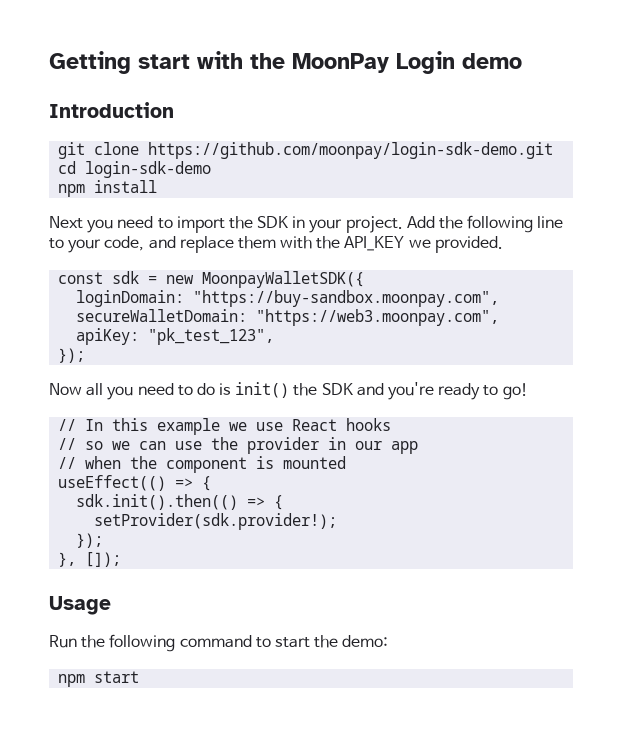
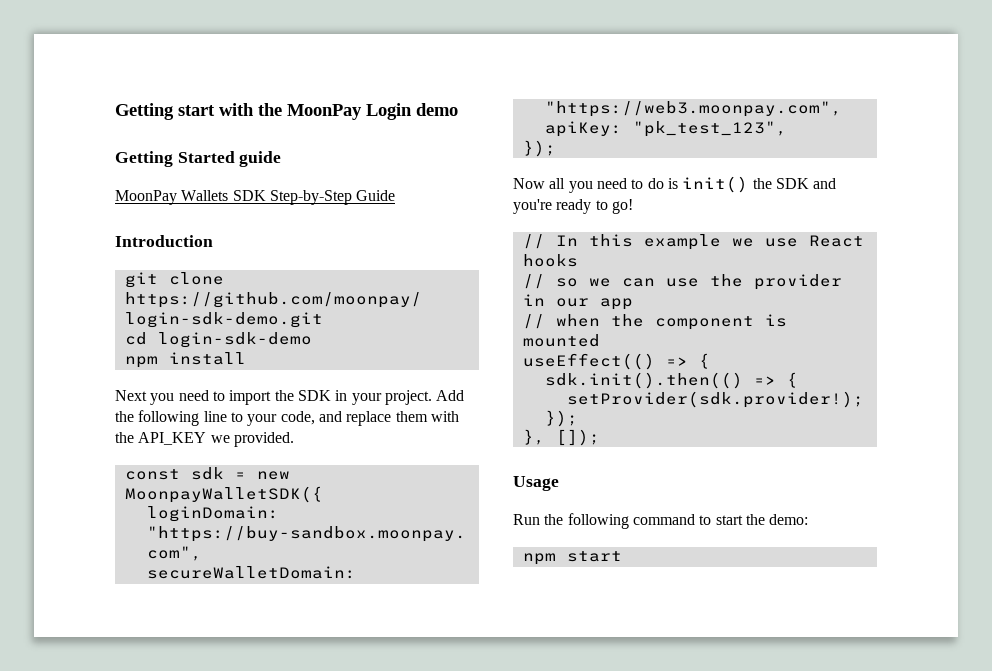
+ Getting Started guide
+ MoonPay Wallets SDK Step-by-Step Guide

